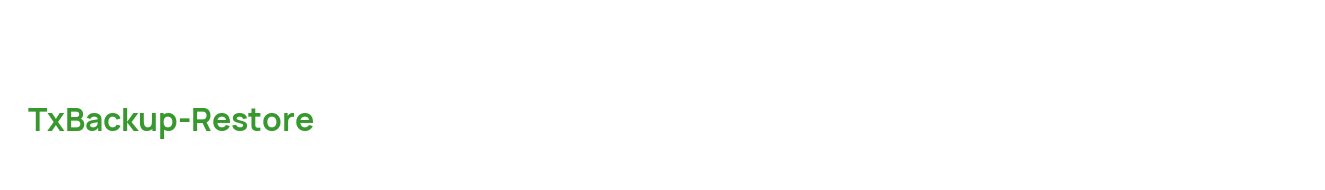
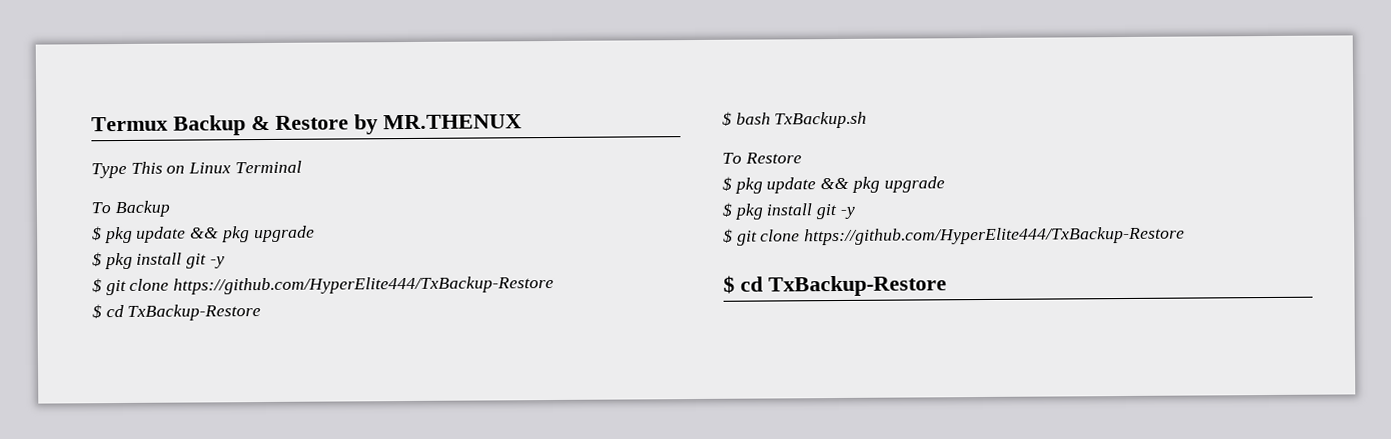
- TxBackup-Restore
+ Termux Backup & Restore by MR.THENUX
+ Type This on Linux Terminal
+ To Backup
+ $ pkg update && pkg upgrade
+ $ pkg install git -y
+ $ git clone https://github.com/HyperElite444/TxBackup-Restore
+ $ cd TxBackup-Restore
+ $ bash TxBackup.sh
+ To Restore
+ $ pkg update && pkg upgrade
+ $ pkg install git -y
+ $ git clone https://github.com/HyperElite444/TxBackup-Restore
+ $ cd TxBackup-Restore

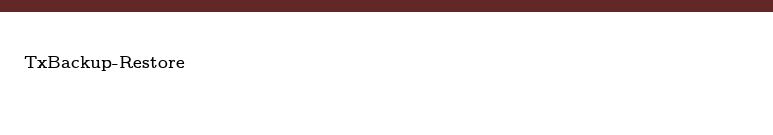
- Termux Backup & Restore by MR.THENUX
- Type This on Linux Terminal
- To Backup
- $ pkg update && pkg upgrade
- $ pkg install git -y
- $ git clone https://github.com/HyperElite444/TxBackup-Restore
- $ cd TxBackup-Restore
- $ bash TxBackup.sh
- To Restore
- $ pkg update && pkg upgrade
- $ pkg install git -y
- $ git clone https://github.com/HyperElite444/TxBackup-Restore
- $ cd TxBackup-Restore
+ TxBackup-Restore

